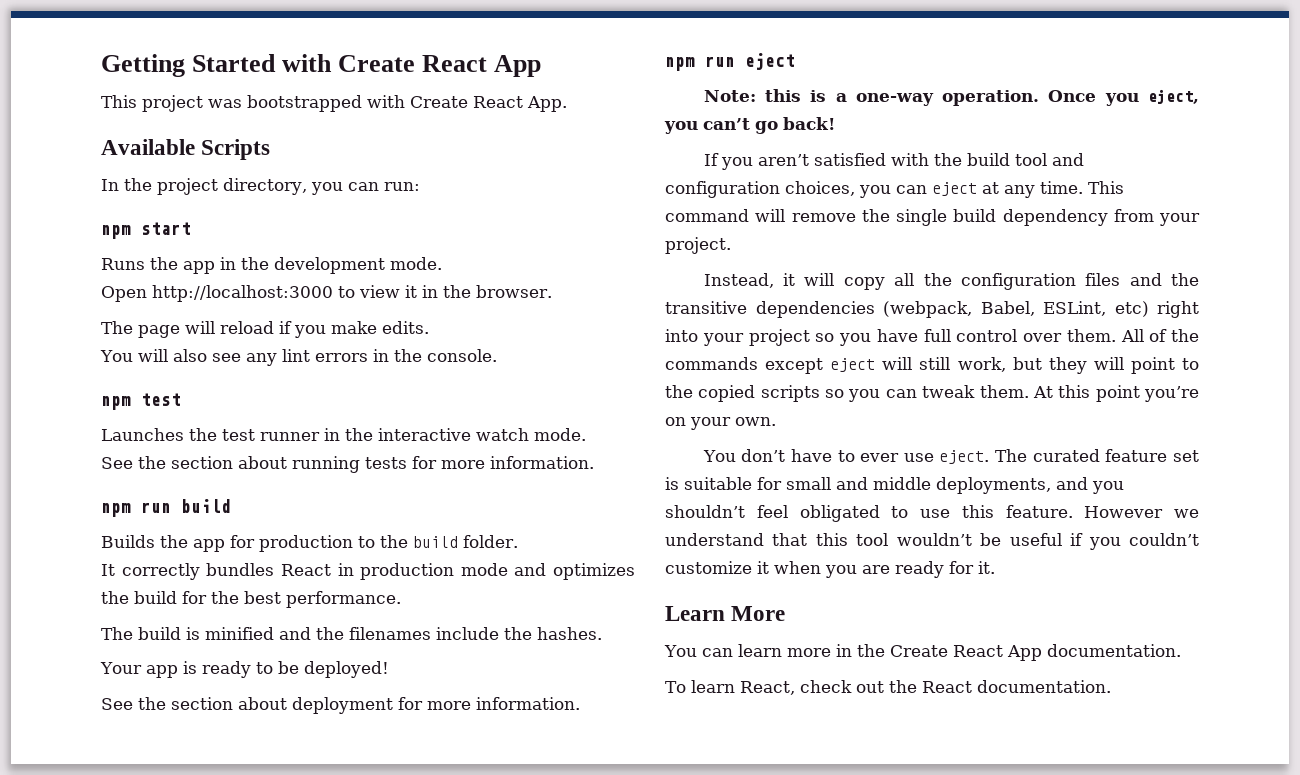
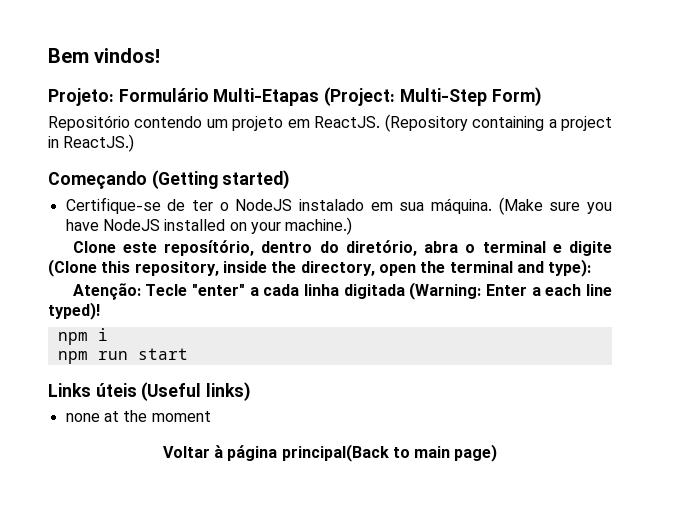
- Getting Started with Create React App
- This project was bootstrapped with Create React App.
- Available Scripts
- In the project directory, you can run:
- npm start
- Runs the app in the development mode.
- Open http://localhost:3000 to view it in the browser.
- The page will reload if you make edits.
- You will also see any lint errors in the console.
- npm test
- Launches the test runner in the interactive watch mode.
- See the section about running tests for more information.
- npm run build
- Builds the app for production to the build folder.
- It correctly bundles React in production mode and optimizes the build for the best performance.
- The build is minified and the filenames include the hashes.
- Your app is ready to be deployed!
- See the section about deployment for more information.
- npm run eject
- Note: this is a one-way operation. Once you eject, you can’t go back!
- If you aren’t satisfied with the build tool and configuration choices, you can eject at any time. This command will remove the single build dependency from your project.
- Instead, it will copy all the configuration files and the transitive dependencies (webpack, Babel, ESLint, etc) right into your project so you have full control over them. All of the commands except eject will still work, but they will point to the copied scripts so you can tweak them. At this point you’re on your own.
- You don’t have to ever use eject. The curated feature set is suitable for small and middle deployments, and you shouldn’t feel obligated to use this feature. However we understand that this tool wouldn’t be useful if you couldn’t customize it when you are ready for it.
- Learn More
- You can learn more in the Create React App documentation.
- To learn React, check out the React documentation.
+ Bem vindos!
+ Projeto: Formulário Multi-Etapas (Project: Multi-Step Form)
+ Repositório contendo um projeto em ReactJS. (Repository containing a project in ReactJS.)
+ Começando (Getting started)
+ Certifique-se de ter o NodeJS instalado em sua máquina. (Make sure you have NodeJS installed on your machine.)
+ Clone este reposítório, dentro do diretório, abra o terminal e digite (Clone this repository, inside the directory, open the terminal and type):
+ Atenção: Tecle "enter" a cada linha digitada (Warning: Enter a each line typed)!
+ npm i
+ npm run start
+ Links úteis (Useful links)
+ none at the moment
+ Voltar à página principal(Back to main page)

